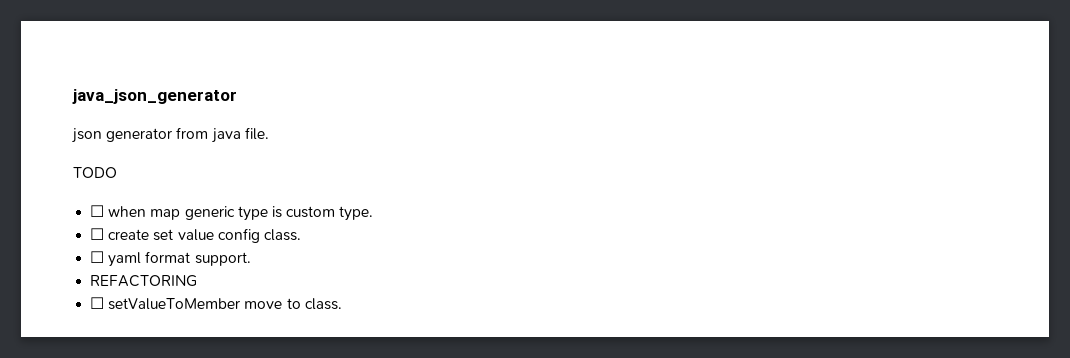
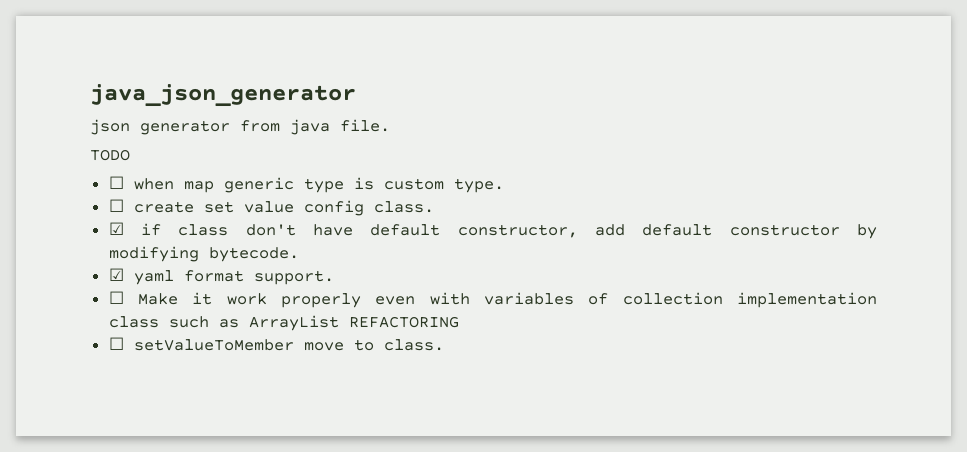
- ☐ yaml format support.
- REFACTORING
+ ☑ if class don't have default constructor, add default constructor by modifying bytecode.
+ ☑ yaml format support.
+ ☐ Make it work properly even with variables of collection implementation class such as ArrayList REFACTORING

